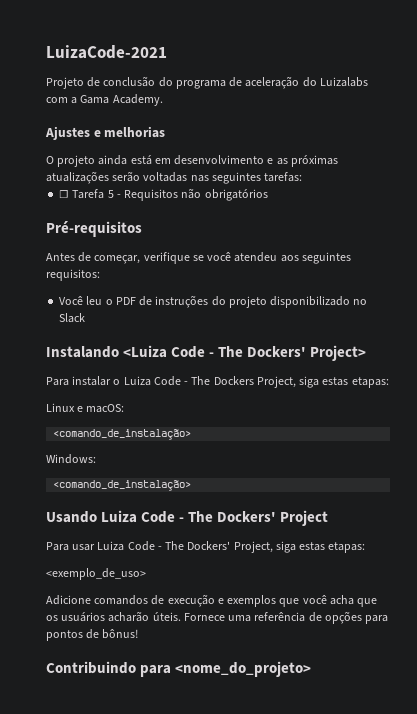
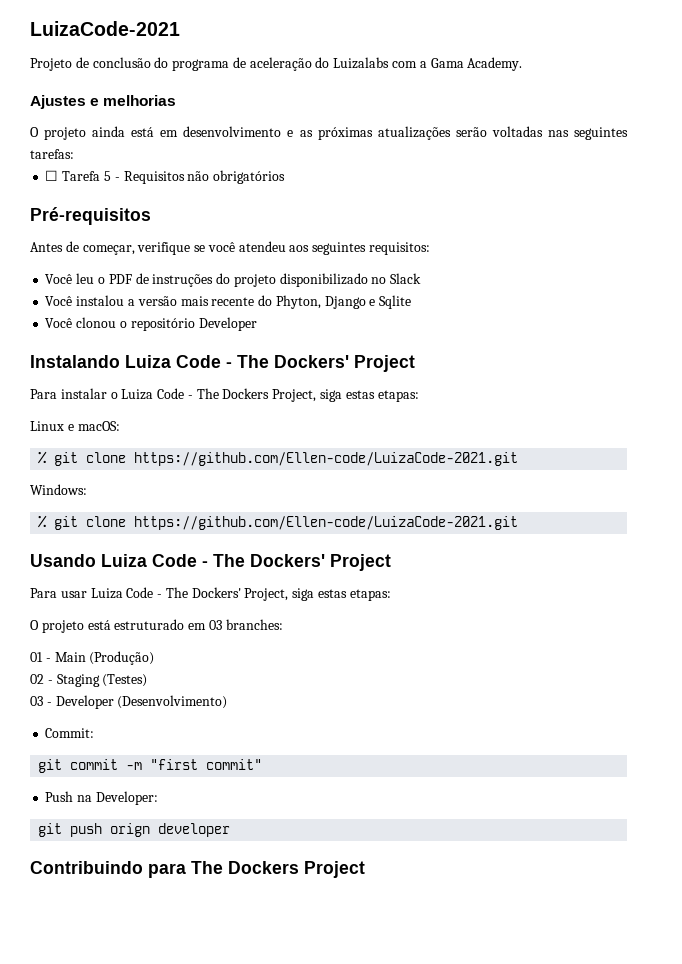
+ Você instalou a versão mais recente do Phyton, Django e Sqlite
+ Você clonou o repositório Developer
- Instalando <Luiza Code - The Dockers' Project>
+ Instalando Luiza Code - The Dockers' Project
  Linux e macOS:
- <comando_de_instalação>
+ % git clone https://github.com/Ellen-code/LuizaCode-2021.git
  Windows:
- <comando_de_instalação>
+ % git clone https://github.com/Ellen-code/LuizaCode-2021.git
- <exemplo_de_uso>
- Adicione comandos de execução e exemplos que você acha que os usuários acharão úteis. Fornece uma referência de opções para pontos de bônus!
+ O projeto está estruturado em 03 branches:
+ 01 - Main (Produção)
+ 02 - Staging (Testes)
+ 03 - Developer (Desenvolvimento)
+ Commit:
+ git commit -m "first commit"
+ Push na Developer:
+ git push orign developer
- Contribuindo para <nome_do_projeto>
+ Contribuindo para The Dockers Project

